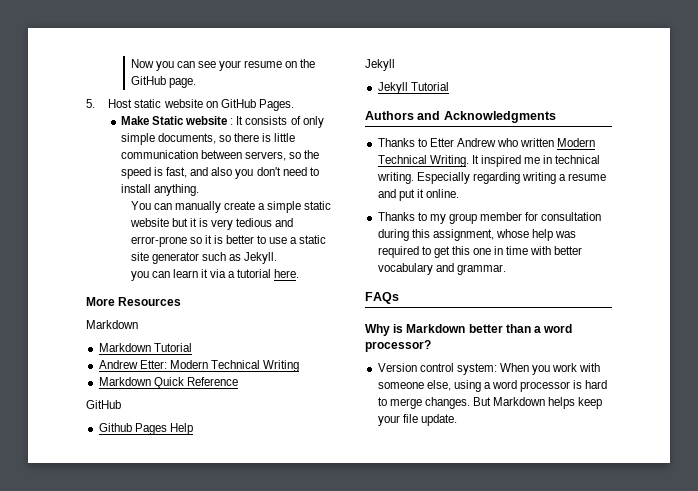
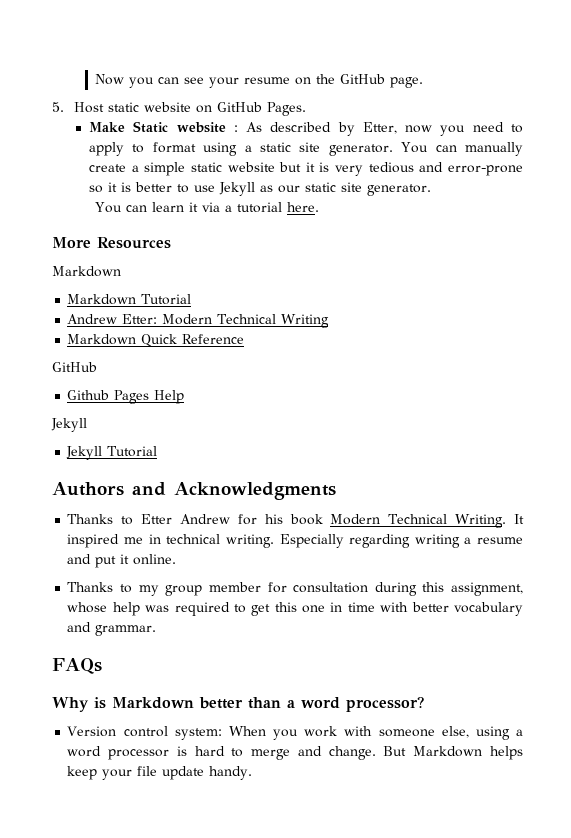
- Make Static website : It consists of only simple documents, so there is little communication between servers, so the speed is fast, and also you don't need to install anything.
- You can manually create a simple static website but it is very tedious and error-prone so it is better to use a static site generator such as Jekyll.
- you can learn it via a tutorial here.
+ Make Static website : As described by Etter, now you need to apply to format using a static site generator. You can manually create a simple static website but it is very tedious and error-prone so it is better to use Jekyll as our static site generator.
+ You can learn it via a tutorial here.
- Thanks to Etter Andrew who written Modern Technical Writing.
+ Thanks to Etter Andrew for his book Modern Technical Writing.
- Version control system: When you work with someone else, using a word processor is hard to merge changes.
+ Version control system: When you work with someone else, using a word processor is hard to merge and change.
- But Markdown helps keep your file update.
+ But Markdown helps keep your file update handy.

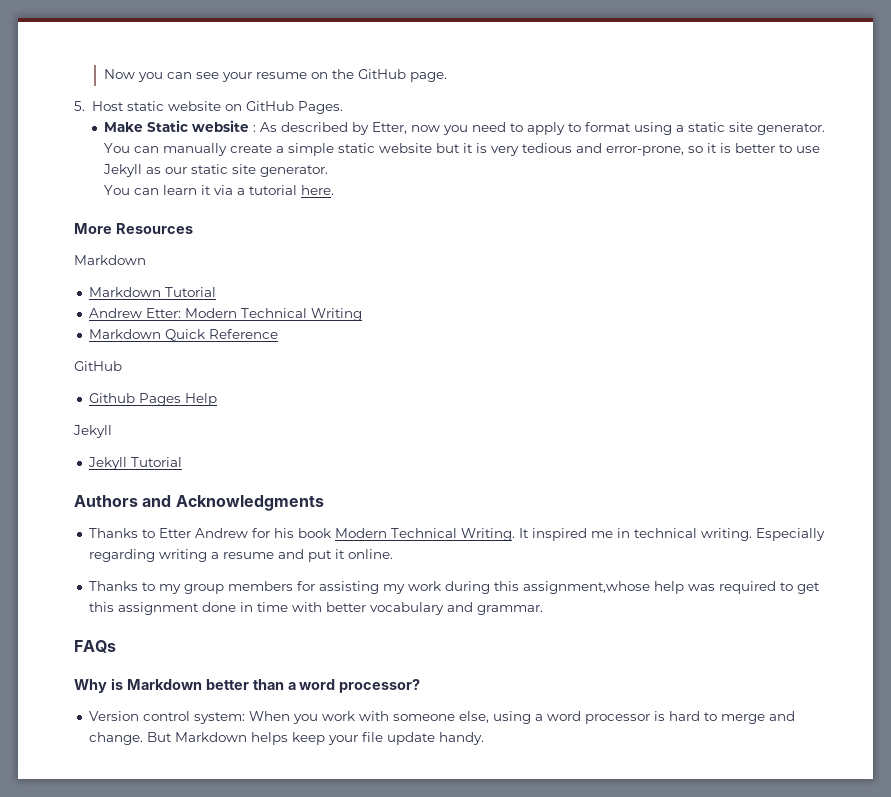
- You can manually create a simple static website but it is very tedious and error-prone so it is better to use Jekyll as our static site generator.
+ You can manually create a simple static website but it is very tedious and error-prone, so it is better to use Jekyll as our static site generator.
- Thanks to my group member for consultation during this assignment, whose help was required to get this one in time with better vocabulary and grammar.
+ Thanks to my group members for assisting my work during this assignment,whose help was required to get this assignment done in time with better vocabulary and grammar.

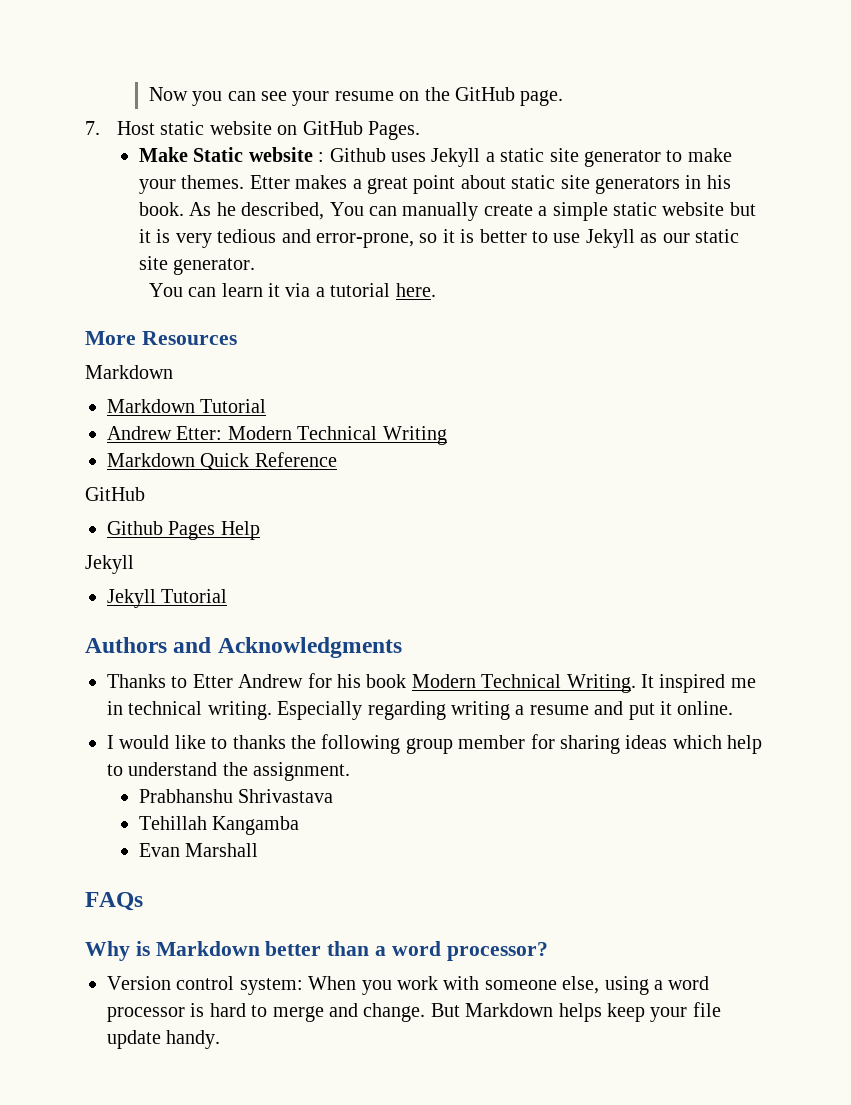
- 5. Host static website on GitHub Pages.
+ 7. Host static website on GitHub Pages.
- Make Static website : As described by Etter, now you need to apply to format using a static site generator. You can manually create a simple static website but it is very tedious and error-prone, so it is better to use Jekyll as our static site generator.
+ Make Static website : Github uses Jekyll a static site generator to make your themes. Etter makes a great point about static site generators in his book. As he described, You can manually create a simple static website but it is very tedious and error-prone, so it is better to use Jekyll as our static site generator.
- Thanks to my group members for assisting my work during this assignment,whose help was required to get this assignment done in time with better vocabulary and grammar.
+ I would like to thanks the following group member for sharing ideas which help to understand the assignment.
+ Prabhanshu Shrivastava
+ Tehillah Kangamba
+ Evan Marshall

